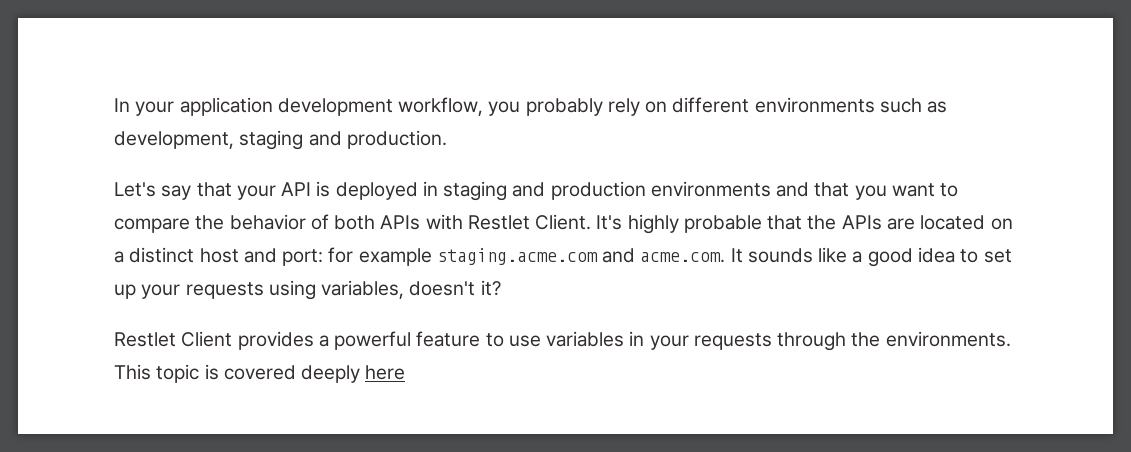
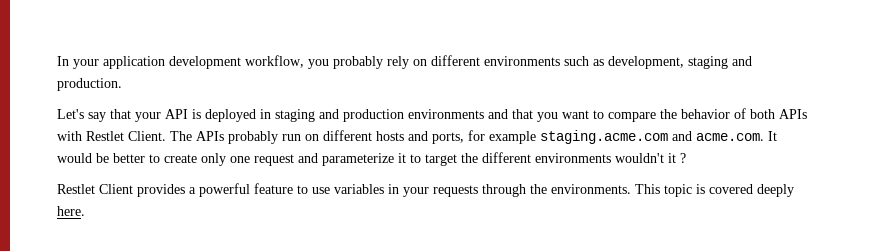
- It's highly probable that the APIs are located on a distinct host and port: for example staging.acme.com and acme.com. It sounds like a good idea to set up your requests using variables, doesn't it?
+ The APIs probably run on different hosts and ports, for example staging.acme.com and acme.com. It would be better to create only one request and parameterize it to target the different environments wouldn't it ?
- This topic is covered deeply here
+ This topic is covered deeply here.

